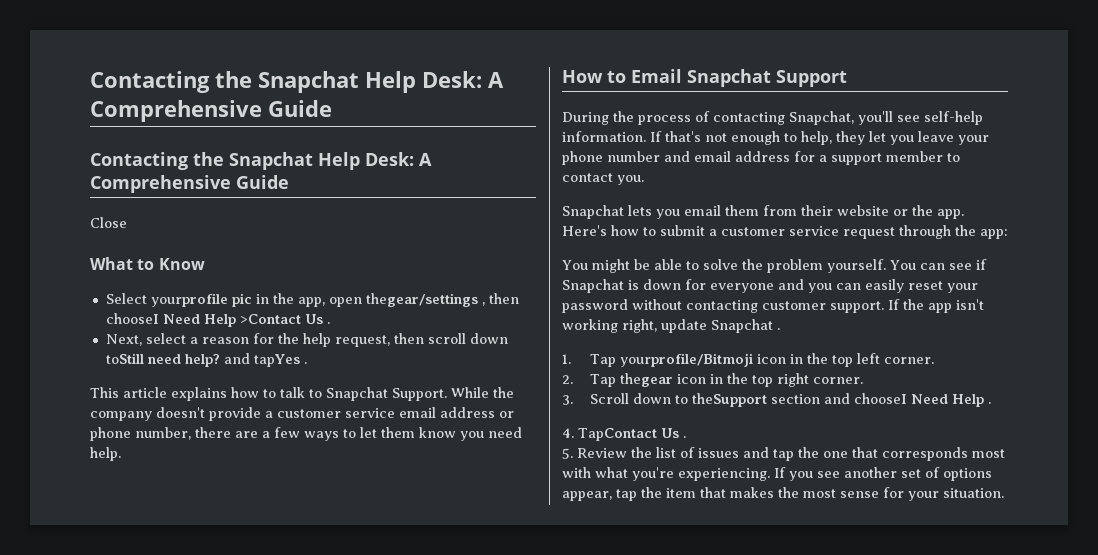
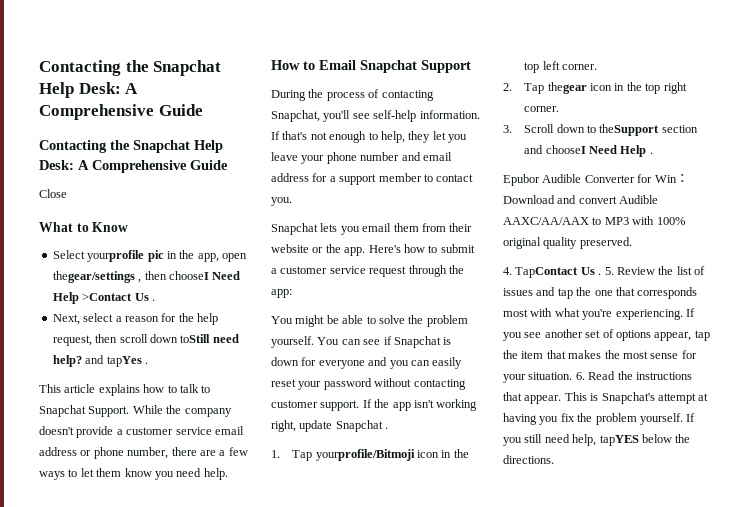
+ Epubor Audible Converter for Win：Download and convert Audible AAXC/AA/AAX to MP3 with 100% original quality preserved.
- 4. TapContact Us .
- 5. Review the list of issues and tap the one that corresponds most with what you're experiencing.
+ 4. TapContact Us . 5. Review the list of issues and tap the one that corresponds most with what you're experiencing.
+ 6. Read the instructions that appear. This is Snapchat's attempt at having you fix the problem yourself. If you still need help, tapYES below the directions.

